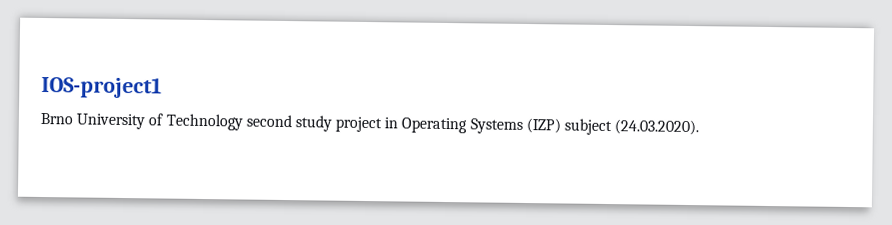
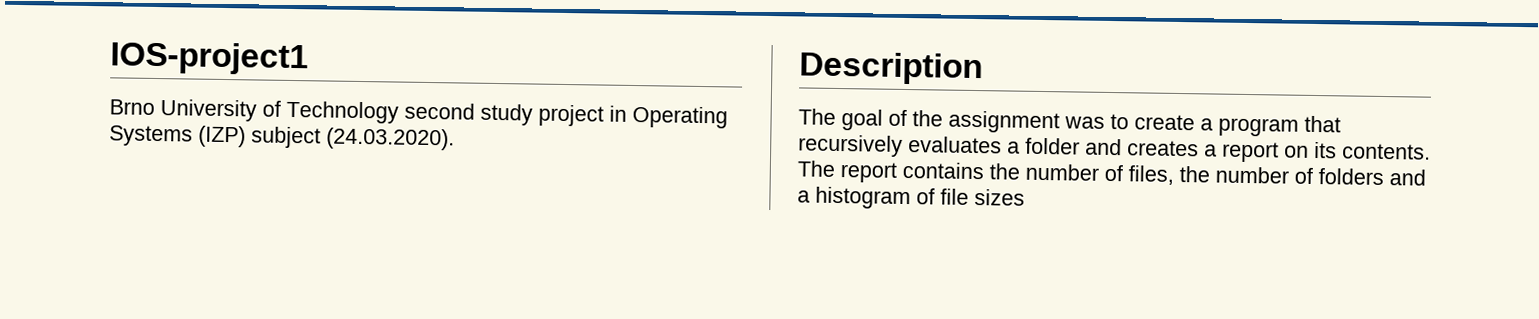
+ Desсription
+ The goal of the assignment was to create a program that recursively evaluates a folder and creates a report on its contents. The report contains the number of files, the number of folders and a histogram of file sizes

